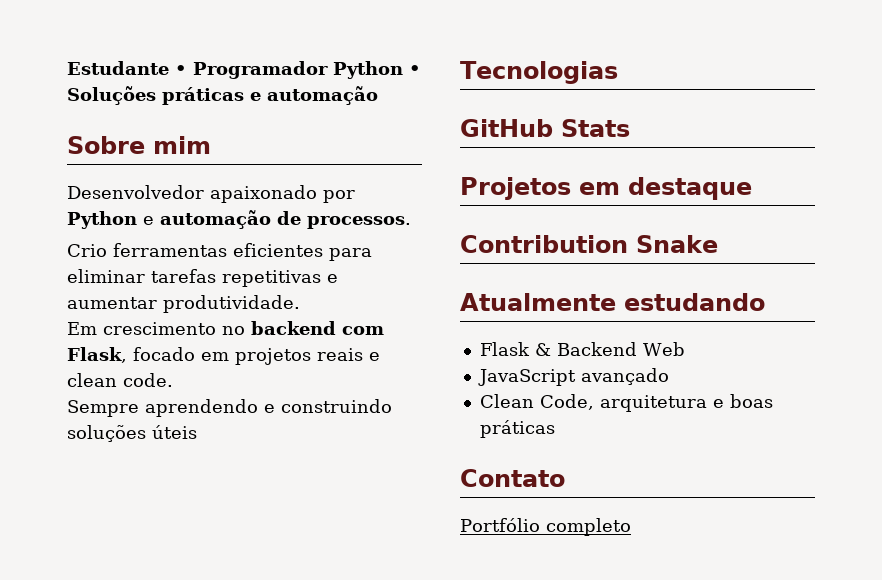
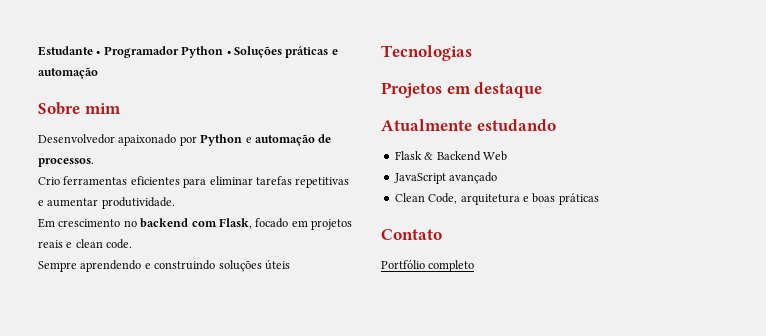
- GitHub Stats
- Contribution Snake

